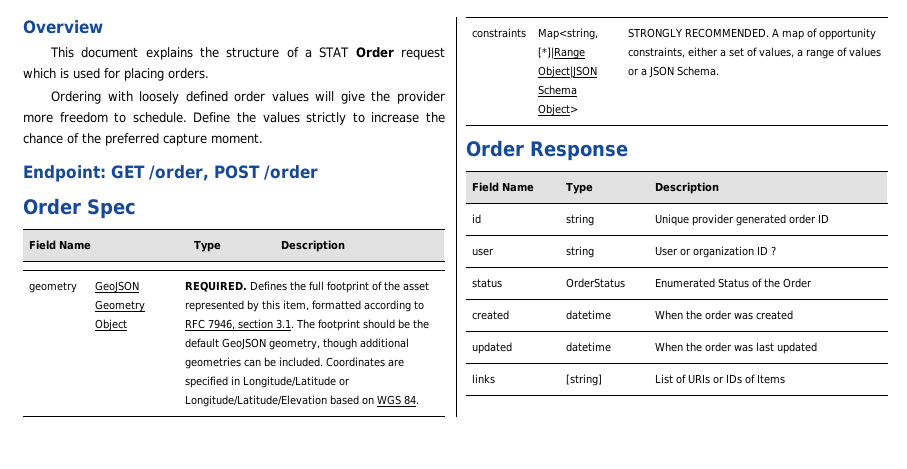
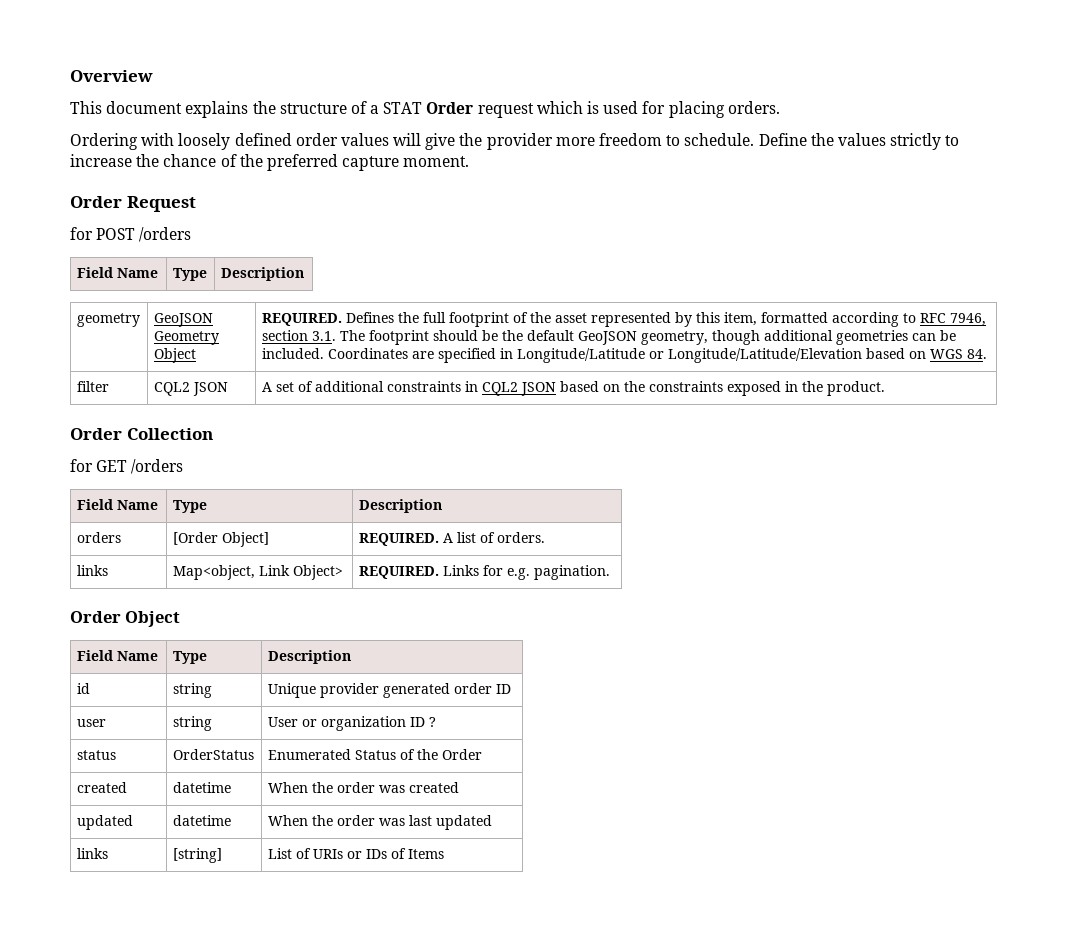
- Endpoint: GET /order, POST /order
- Order Spec
+ Order Request
+ for POST /orders
- constraints | Map<string, [*]|Range Object|JSON Schema Object> | STRONGLY RECOMMENDED. A map of opportunity constraints, either a set of values, a range of values or a JSON Schema.
- Order Response
+ filter | CQL2 JSON | A set of additional constraints in CQL2 JSON based on the constraints exposed in the product.
+ Order Collection
+ for GET /orders
+ Field Name | Type | Description
+ orders | [Order Object] | REQUIRED. A list of orders.
+ links | Map<object, Link Object> | REQUIRED. Links for e.g. pagination.
+ Order Object

